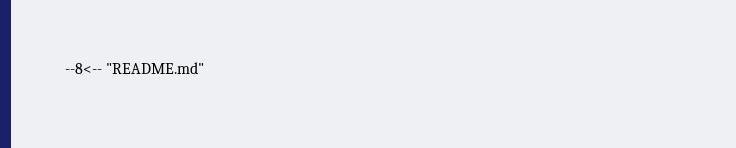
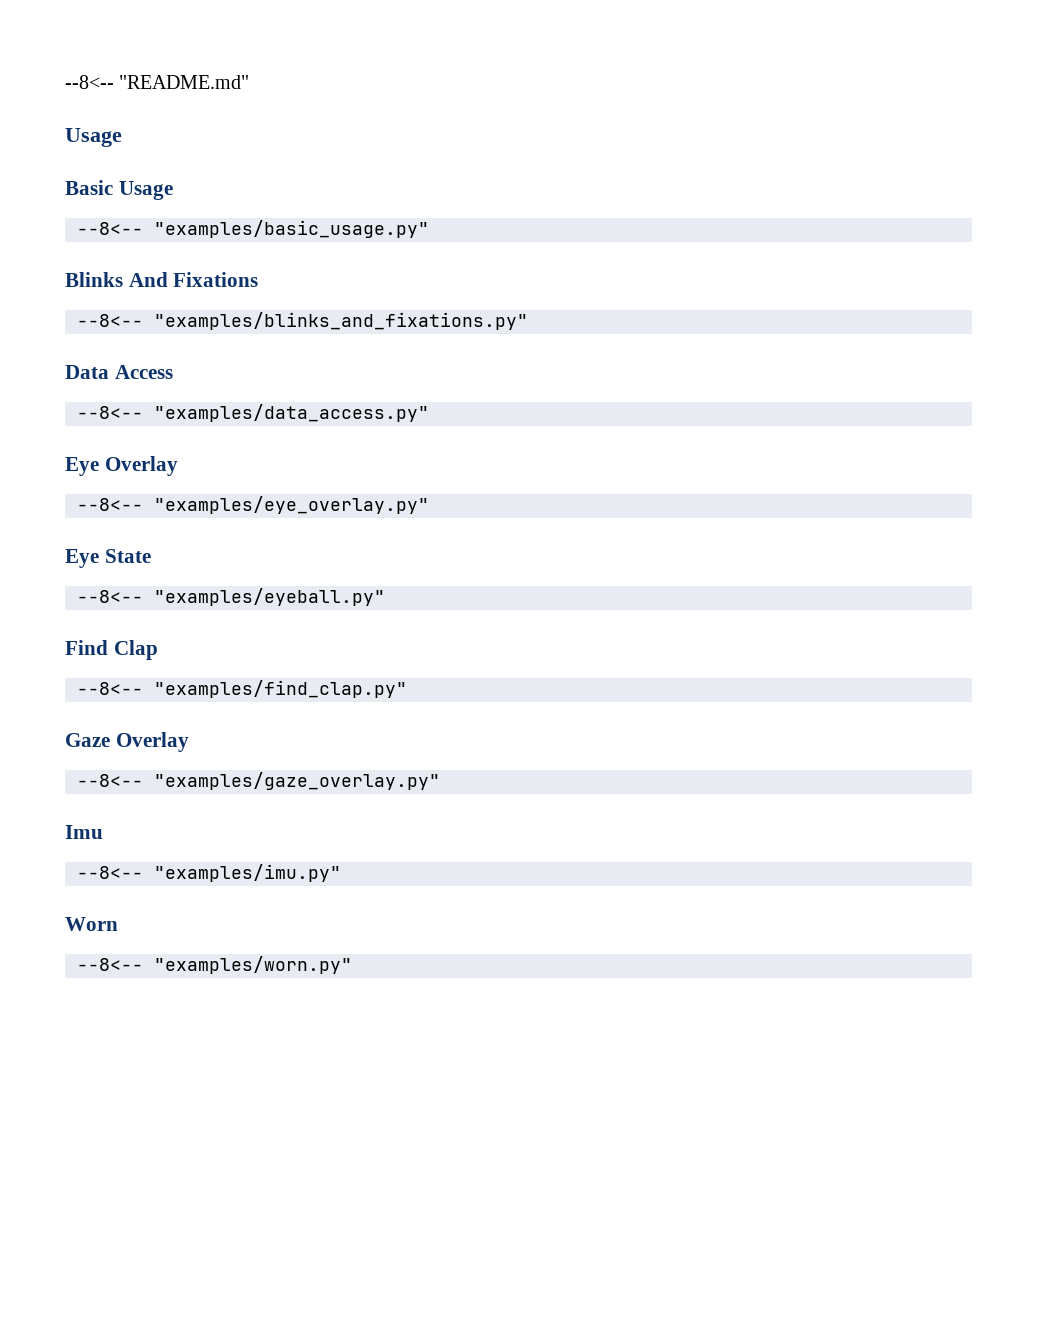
  --8<-- "README.md"
+ Usage
+ Basic Usage
+ --8<-- "examples/basic_usage.py"
+ Blinks And Fixations
+ --8<-- "examples/blinks_and_fixations.py"
+ Data Access
+ --8<-- "examples/data_access.py"
+ Eye Overlay
+ --8<-- "examples/eye_overlay.py"
+ Eye State
+ --8<-- "examples/eyeball.py"
+ Find Clap
+ --8<-- "examples/find_clap.py"
+ Gaze Overlay
+ --8<-- "examples/gaze_overlay.py"
+ Imu
+ --8<-- "examples/imu.py"
+ Worn
+ --8<-- "examples/worn.py"

